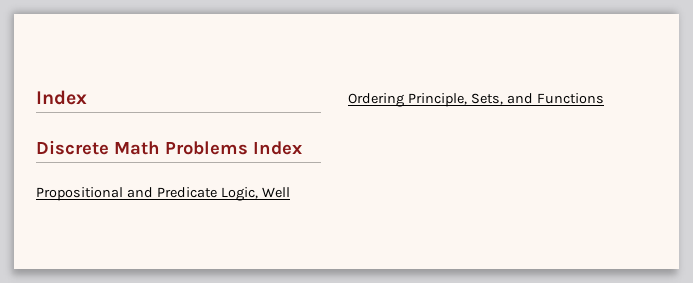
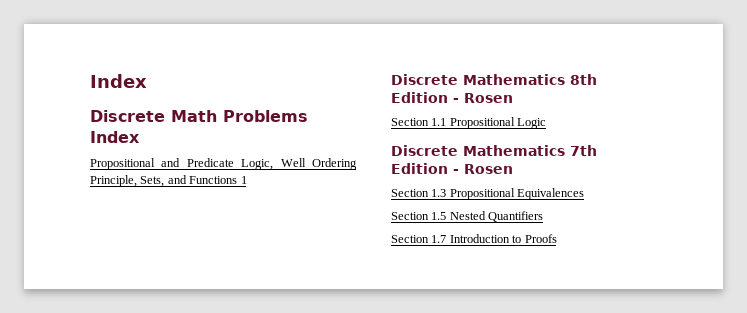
- Propositional and Predicate Logic, Well Ordering Principle, Sets, and Functions
+ Propositional and Predicate Logic, Well Ordering Principle, Sets, and Functions 1
+ Discrete Mathematics 8th Edition - Rosen
+ Section 1.1 Propositional Logic
+ Discrete Mathematics 7th Edition - Rosen
+ Section 1.3 Propositional Equivalences
+ Section 1.5 Nested Quantifiers
+ Section 1.7 Introduction to Proofs

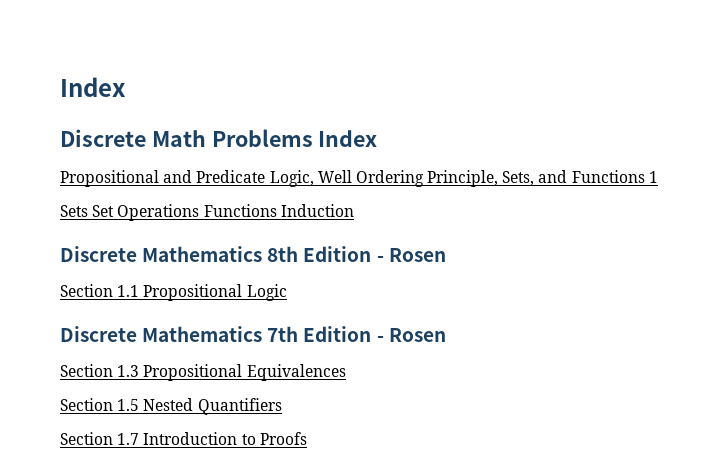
+ Sets Set Operations Functions Induction

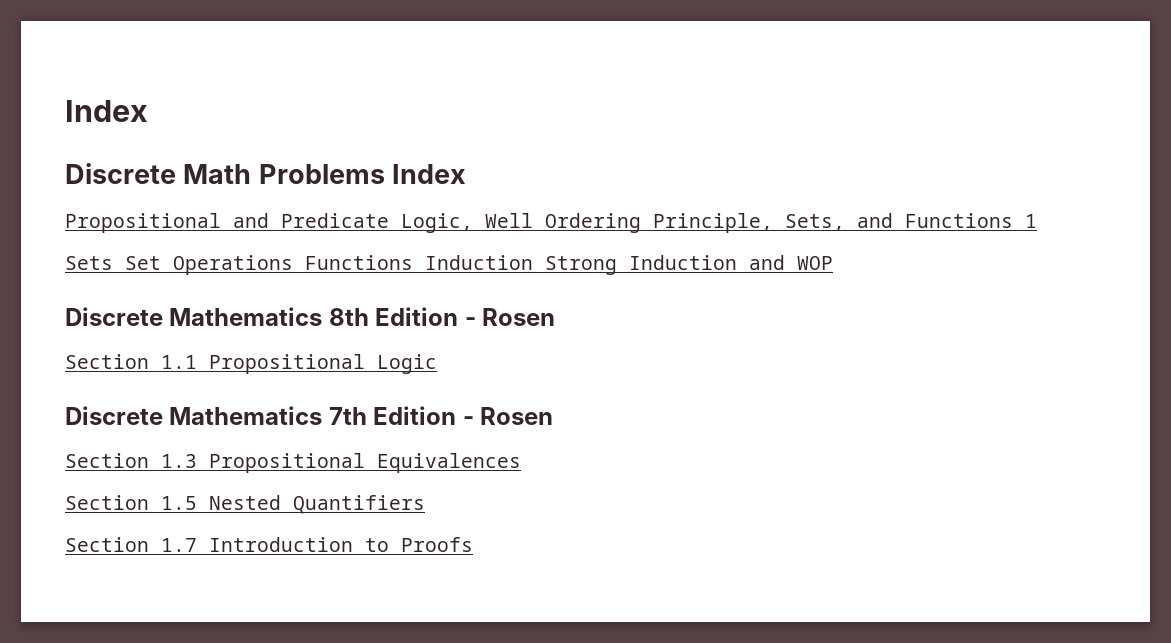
- Sets Set Operations Functions Induction
+ Sets Set Operations Functions Induction Strong Induction and WOP

